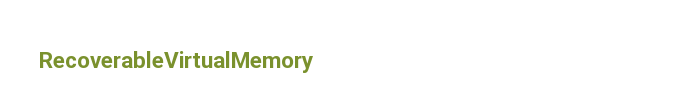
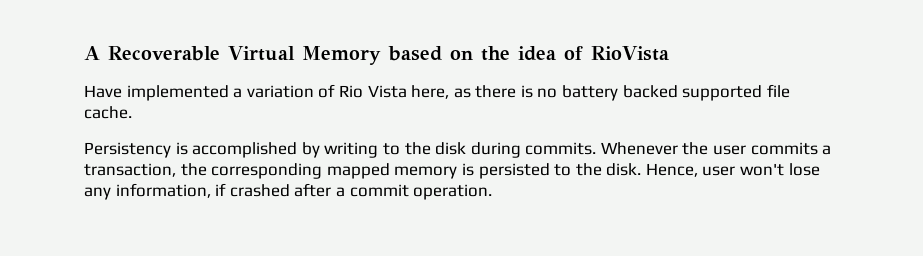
- RecoverableVirtualMemory
+ A Recoverable Virtual Memory based on the idea of RioVista
+ Have implemented a variation of Rio Vista here, as there is no battery backed supported file cache.
+ Persistency is accomplished by writing to the disk during commits. Whenever the user commits a transaction, the corresponding mapped memory is persisted to the disk. Hence, user won't lose any information, if crashed after a commit operation.

